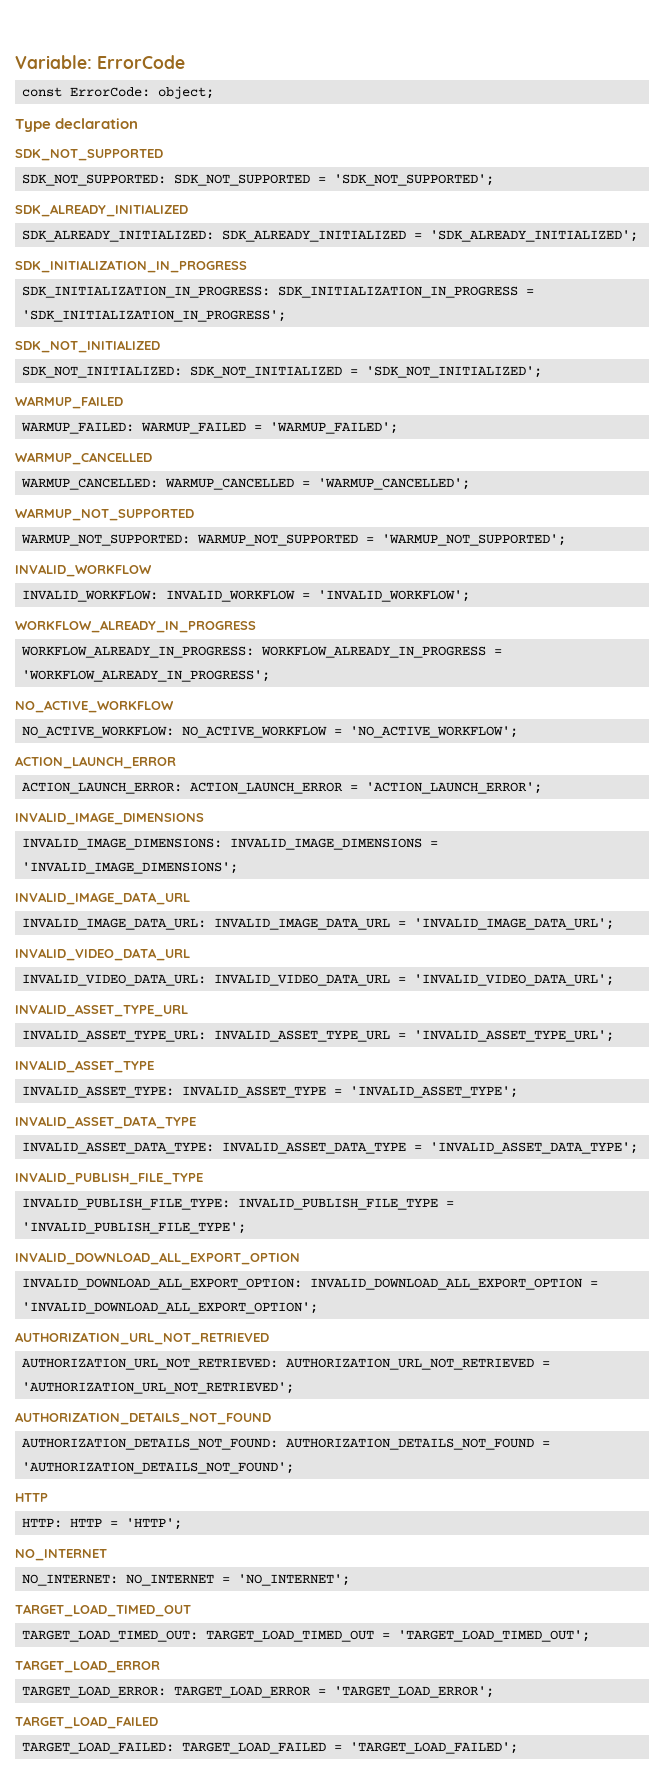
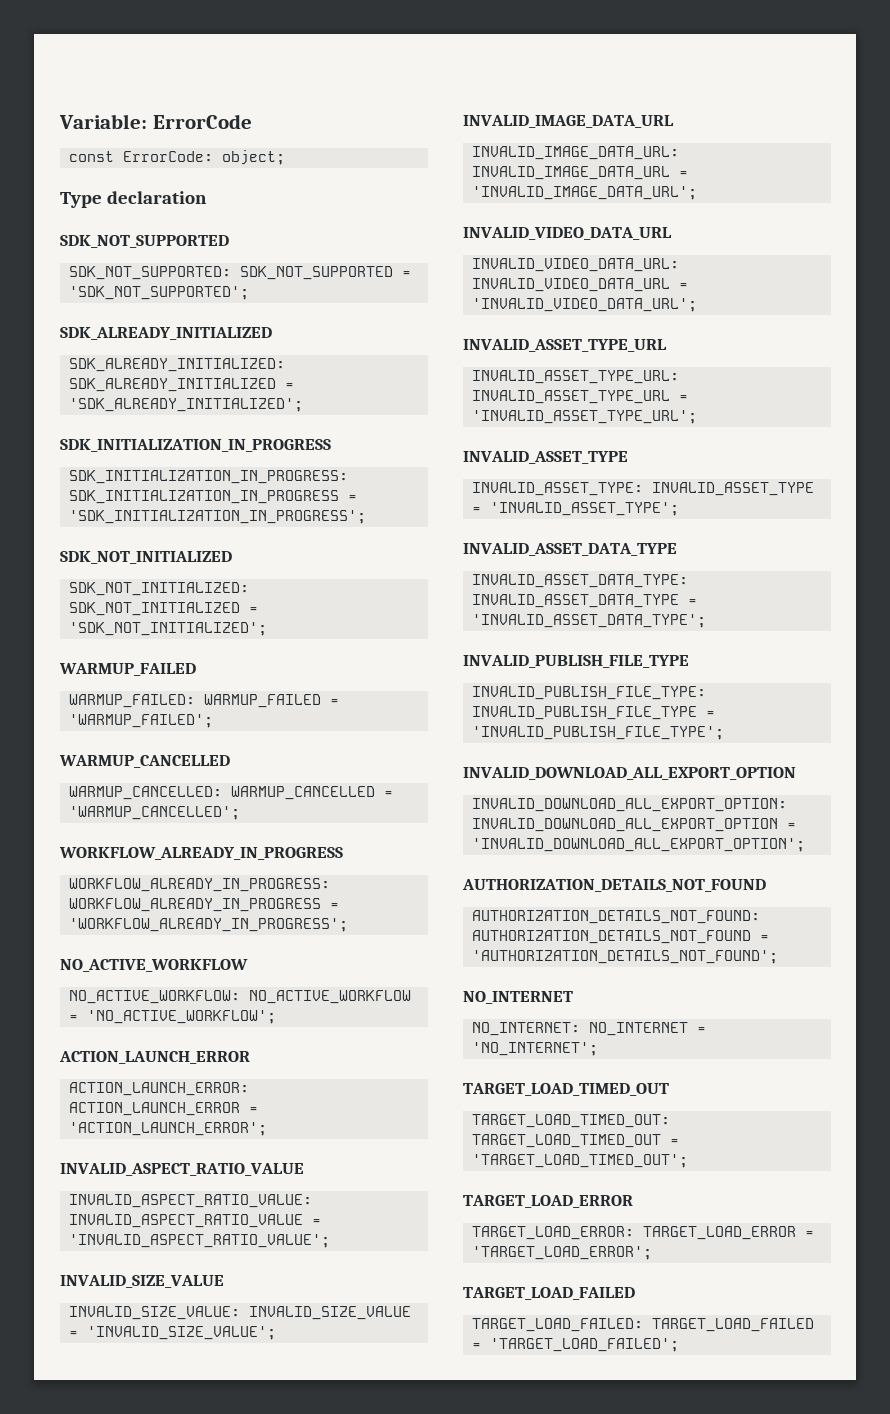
  WARMUP_CANCELLED: WARMUP_CANCELLED = 'WARMUP_CANCELLED';
- WARMUP_NOT_SUPPORTED
- WARMUP_NOT_SUPPORTED: WARMUP_NOT_SUPPORTED = 'WARMUP_NOT_SUPPORTED';
- INVALID_WORKFLOW
- INVALID_WORKFLOW: INVALID_WORKFLOW = 'INVALID_WORKFLOW';
  ACTION_LAUNCH_ERROR: ACTION_LAUNCH_ERROR = 'ACTION_LAUNCH_ERROR';
- INVALID_IMAGE_DIMENSIONS
- INVALID_IMAGE_DIMENSIONS: INVALID_IMAGE_DIMENSIONS = 'INVALID_IMAGE_DIMENSIONS';
+ INVALID_ASPECT_RATIO_VALUE
+ INVALID_ASPECT_RATIO_VALUE: INVALID_ASPECT_RATIO_VALUE = 'INVALID_ASPECT_RATIO_VALUE';
+ INVALID_SIZE_VALUE
+ INVALID_SIZE_VALUE: INVALID_SIZE_VALUE = 'INVALID_SIZE_VALUE';
  INVALID_DOWNLOAD_ALL_EXPORT_OPTION: INVALID_DOWNLOAD_ALL_EXPORT_OPTION = 'INVALID_DOWNLOAD_ALL_EXPORT_OPTION';
- AUTHORIZATION_URL_NOT_RETRIEVED
- AUTHORIZATION_URL_NOT_RETRIEVED: AUTHORIZATION_URL_NOT_RETRIEVED = 'AUTHORIZATION_URL_NOT_RETRIEVED';
  AUTHORIZATION_DETAILS_NOT_FOUND: AUTHORIZATION_DETAILS_NOT_FOUND = 'AUTHORIZATION_DETAILS_NOT_FOUND';
- HTTP
- HTTP: HTTP = 'HTTP';

